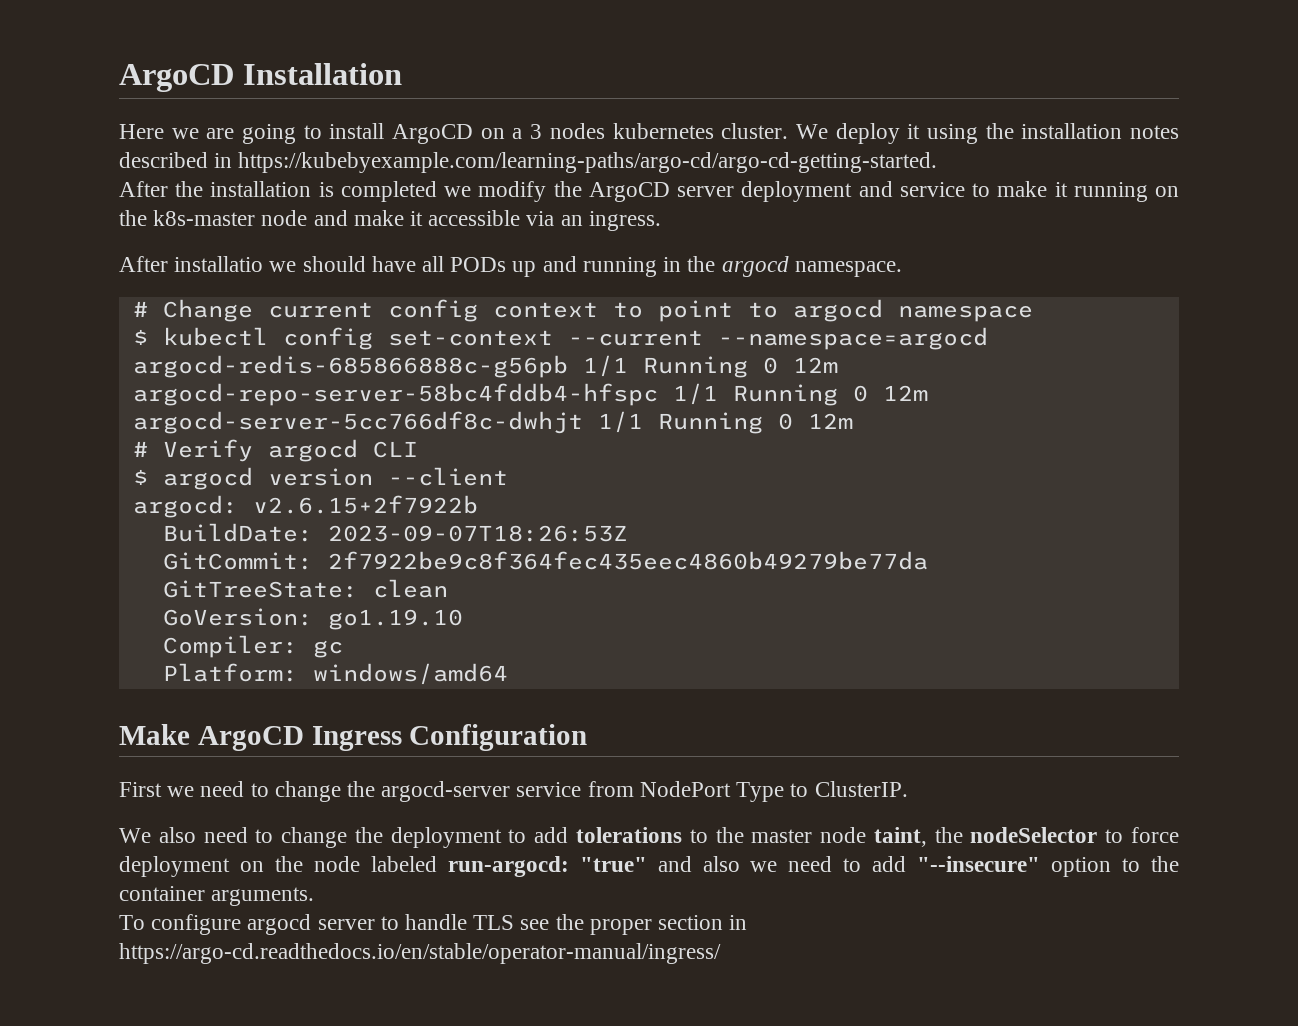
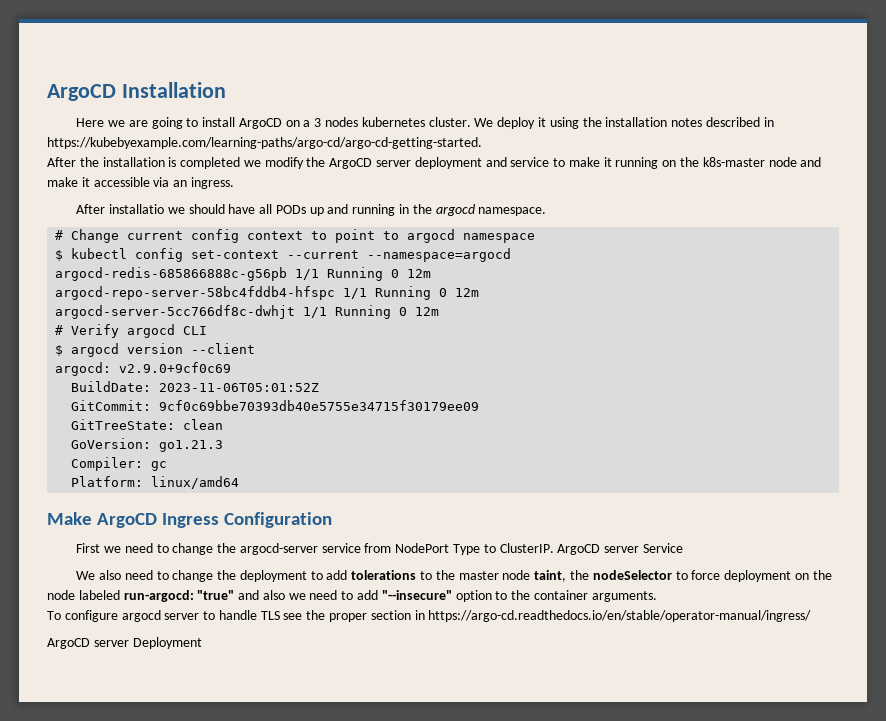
- argocd: v2.6.15+2f7922b
+ argocd: v2.9.0+9cf0c69
- BuildDate: 2023-09-07T18:26:53Z
+ BuildDate: 2023-11-06T05:01:52Z
- GitCommit: 2f7922be9c8f364fec435eec4860b49279be77da
+ GitCommit: 9cf0c69bbe70393db40e5755e34715f30179ee09
- GoVersion: go1.19.10
+ GoVersion: go1.21.3
- Platform: windows/amd64
+ Platform: linux/amd64
+ ArgoCD server Service
+ ArgoCD server Deployment

